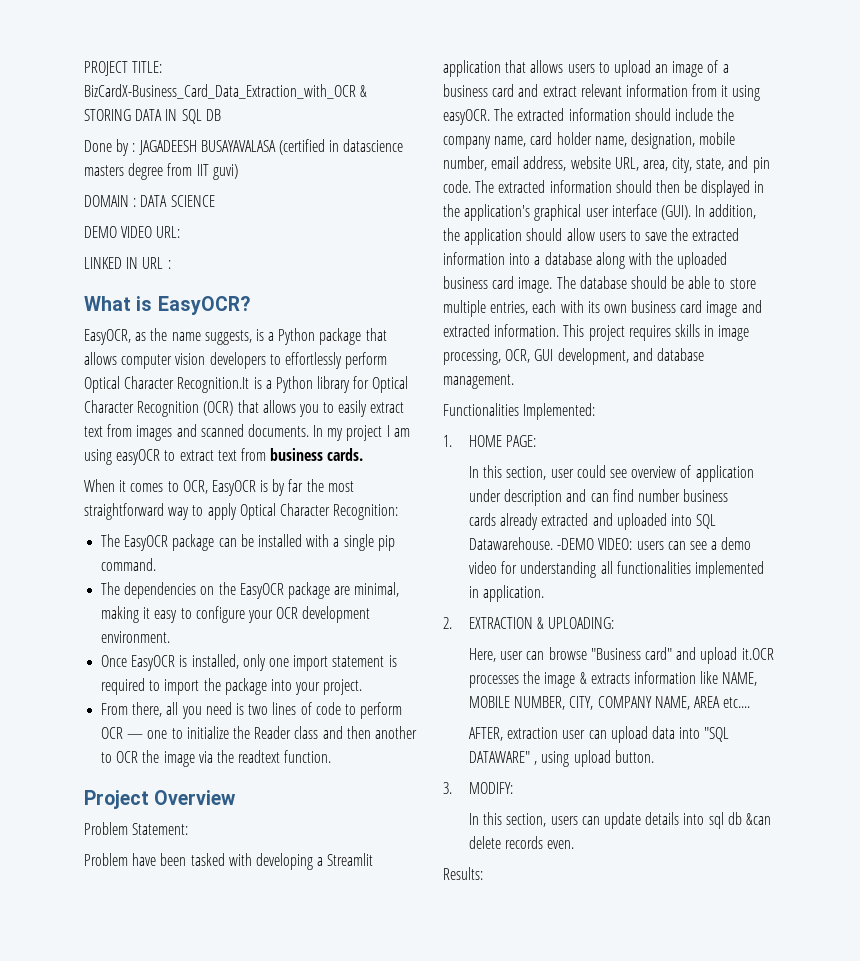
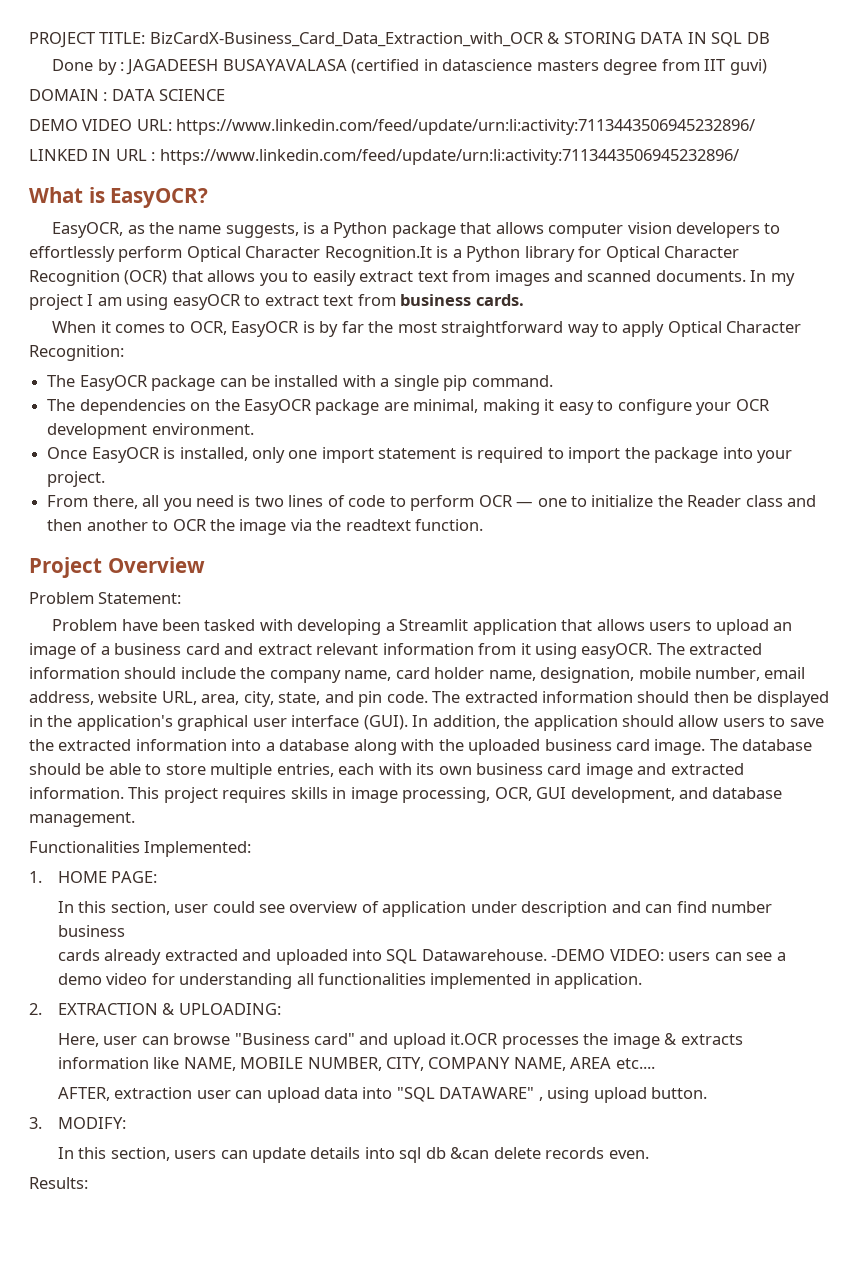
- DEMO VIDEO URL:
+ DEMO VIDEO URL: https://www.linkedin.com/feed/update/urn:li:activity:7113443506945232896/
- LINKED IN URL :
+ LINKED IN URL : https://www.linkedin.com/feed/update/urn:li:activity:7113443506945232896/

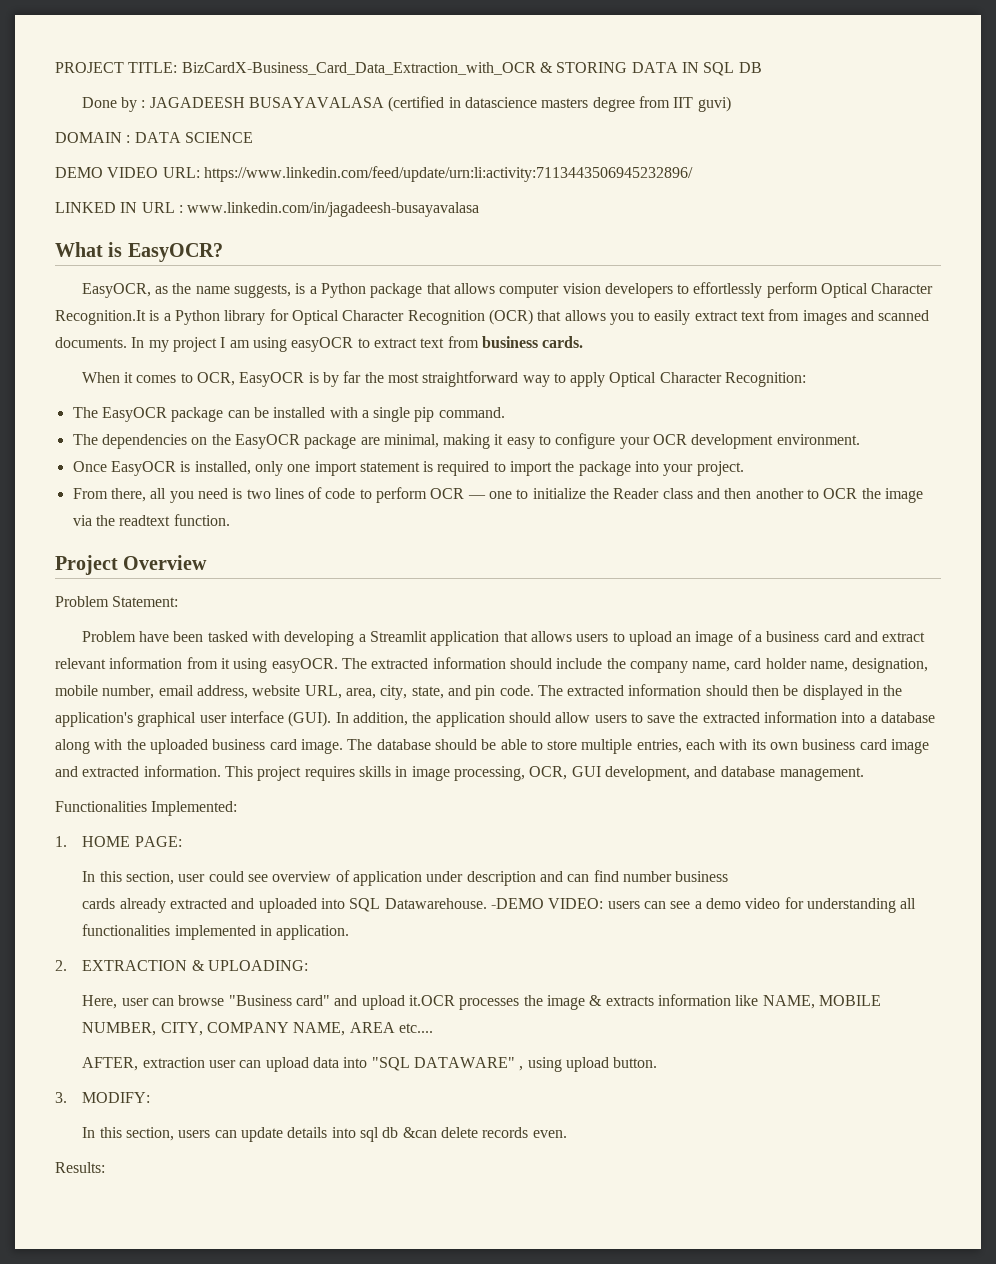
- LINKED IN URL : https://www.linkedin.com/feed/update/urn:li:activity:7113443506945232896/
+ LINKED IN URL : www.linkedin.com/in/jagadeesh-busayavalasa

